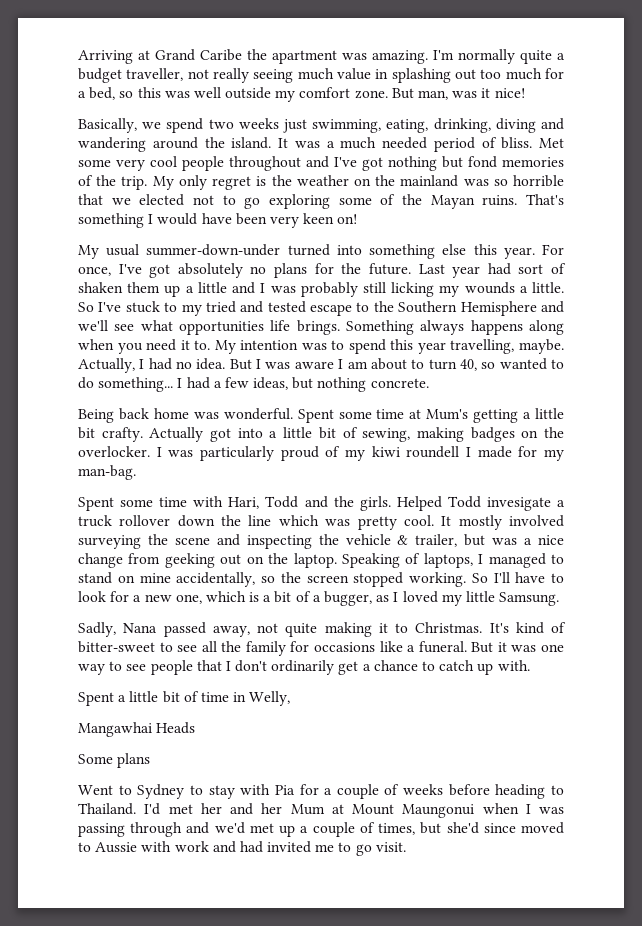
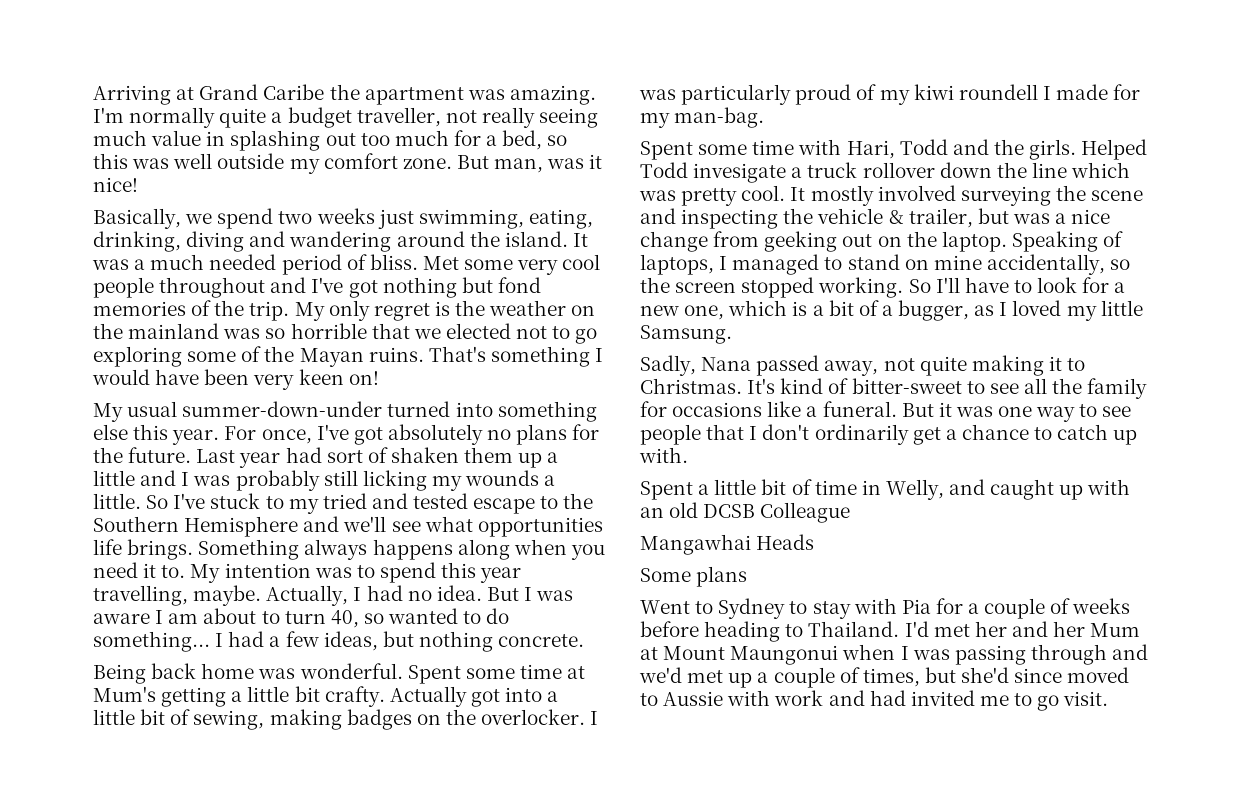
- Spent a little bit of time in Welly,
+ Spent a little bit of time in Welly, and caught up with an old DCSB Colleague

